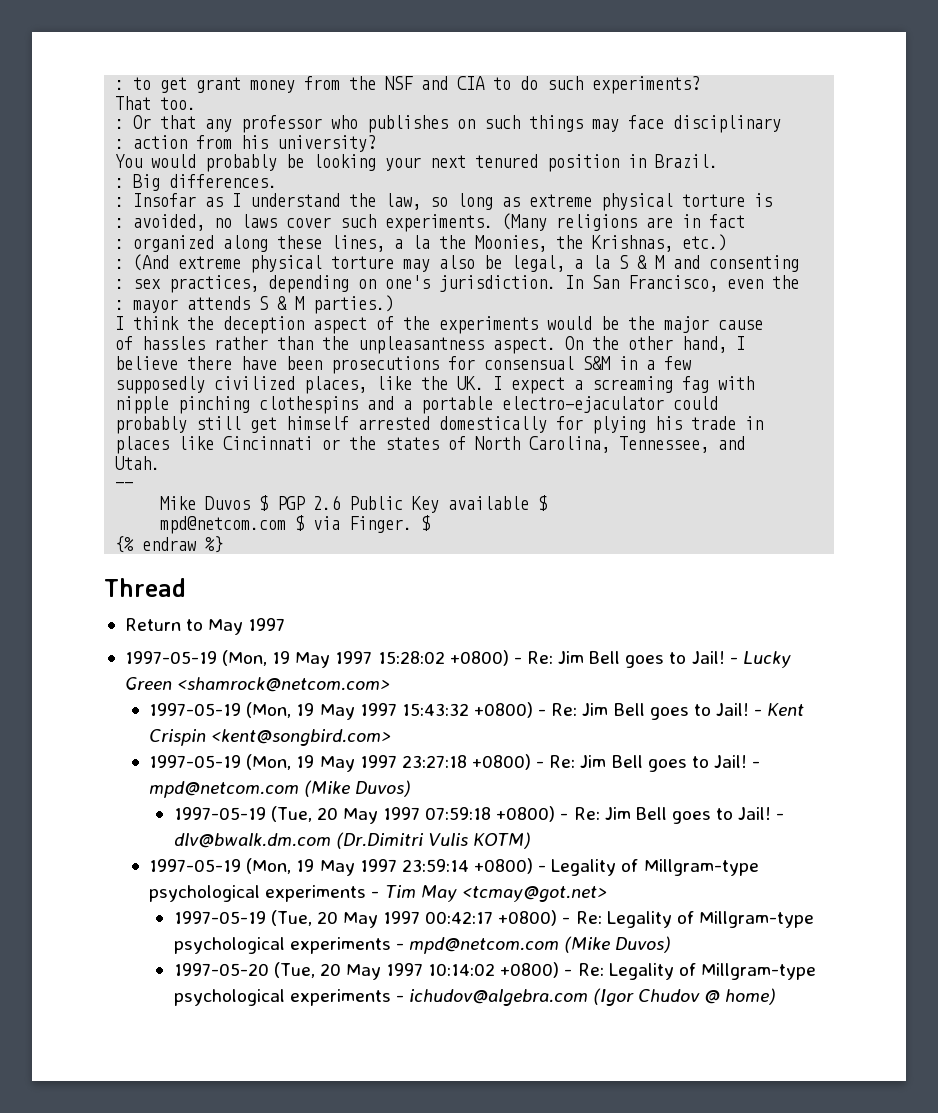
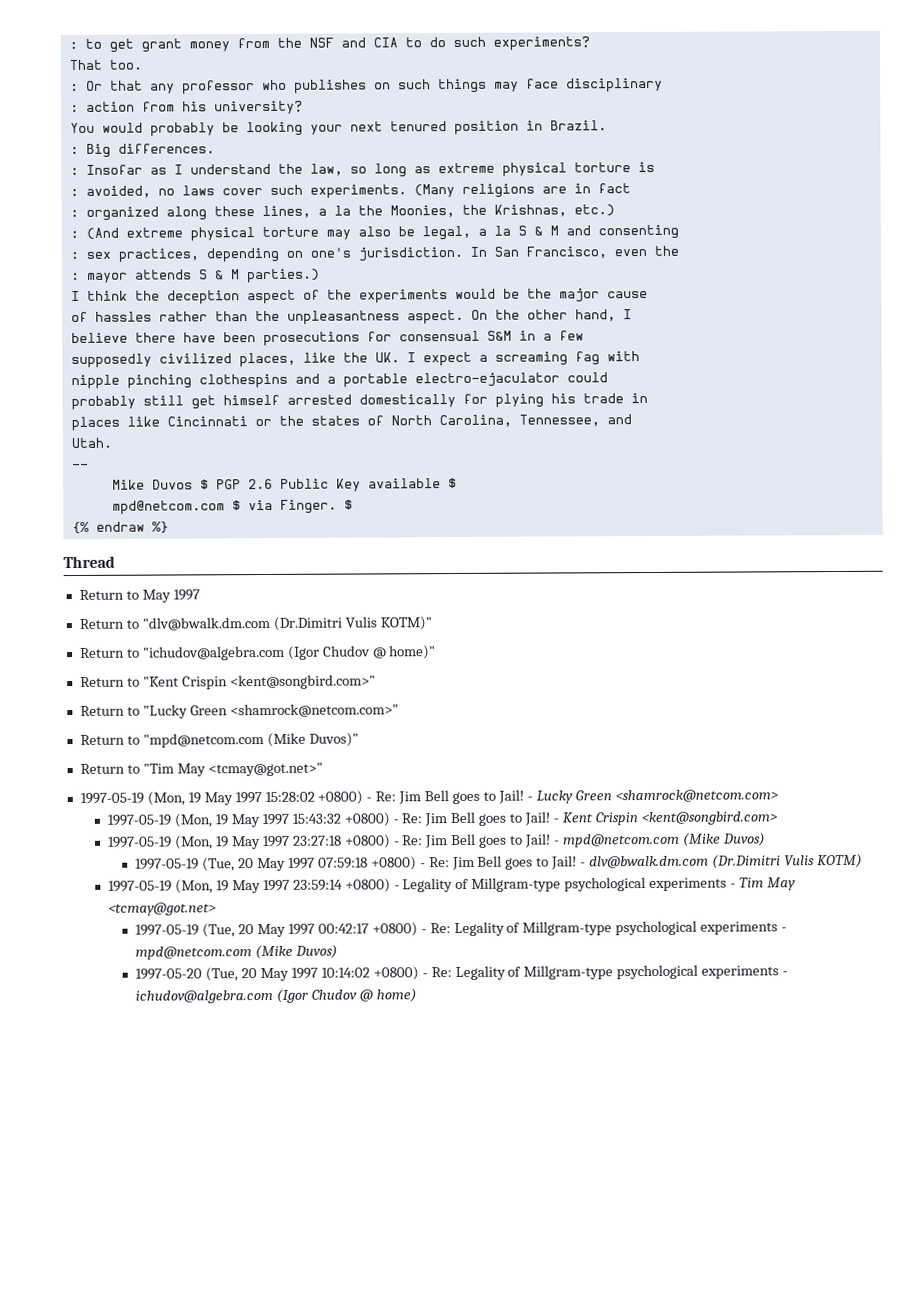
+ Return to "dlv@bwalk.dm.com (Dr.Dimitri Vulis KOTM)"
+ Return to "ichudov@algebra.com (Igor Chudov @ home)"
+ Return to "Kent Crispin <kent@songbird.com>"
+ Return to "Lucky Green <shamrock@netcom.com>"
+ Return to "mpd@netcom.com (Mike Duvos)"
+ Return to "Tim May <tcmay@got.net>"

